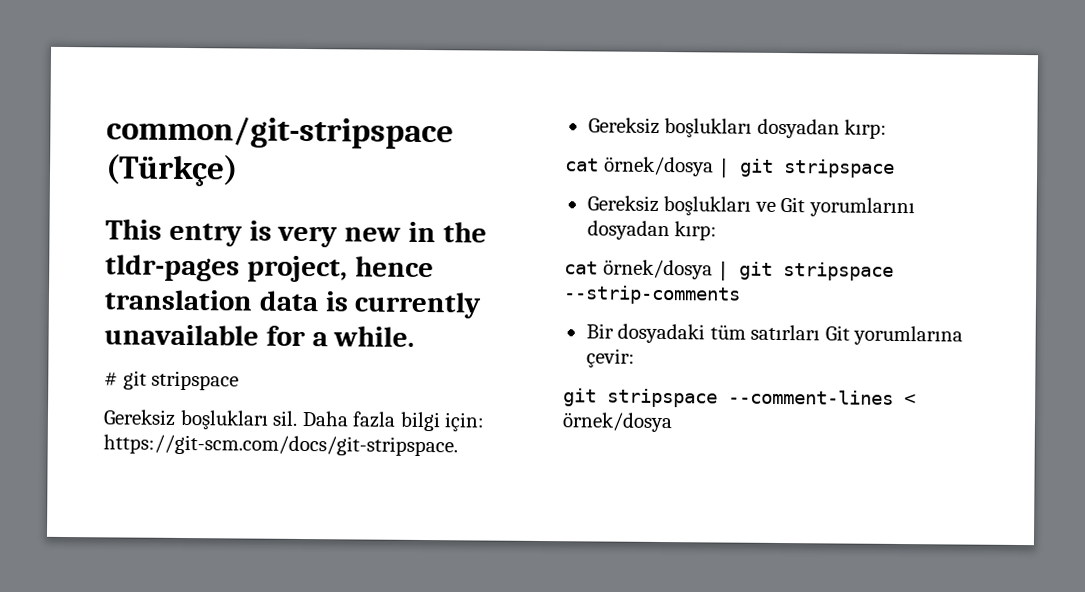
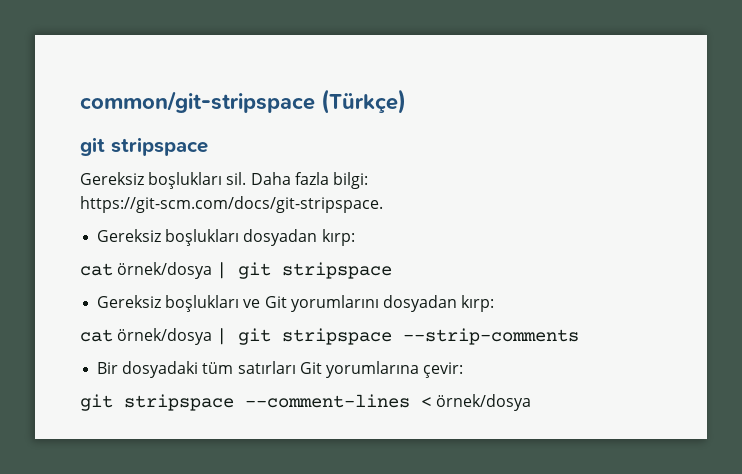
  common/git-stripspace (Türkçe)
- This entry is very new in the tldr-pages project, hence translation data is currently unavailable for a while.
- # git stripspace
+ git stripspace
- Daha fazla bilgi için: https://git-scm.com/docs/git-stripspace.
+ Daha fazla bilgi: https://git-scm.com/docs/git-stripspace.

